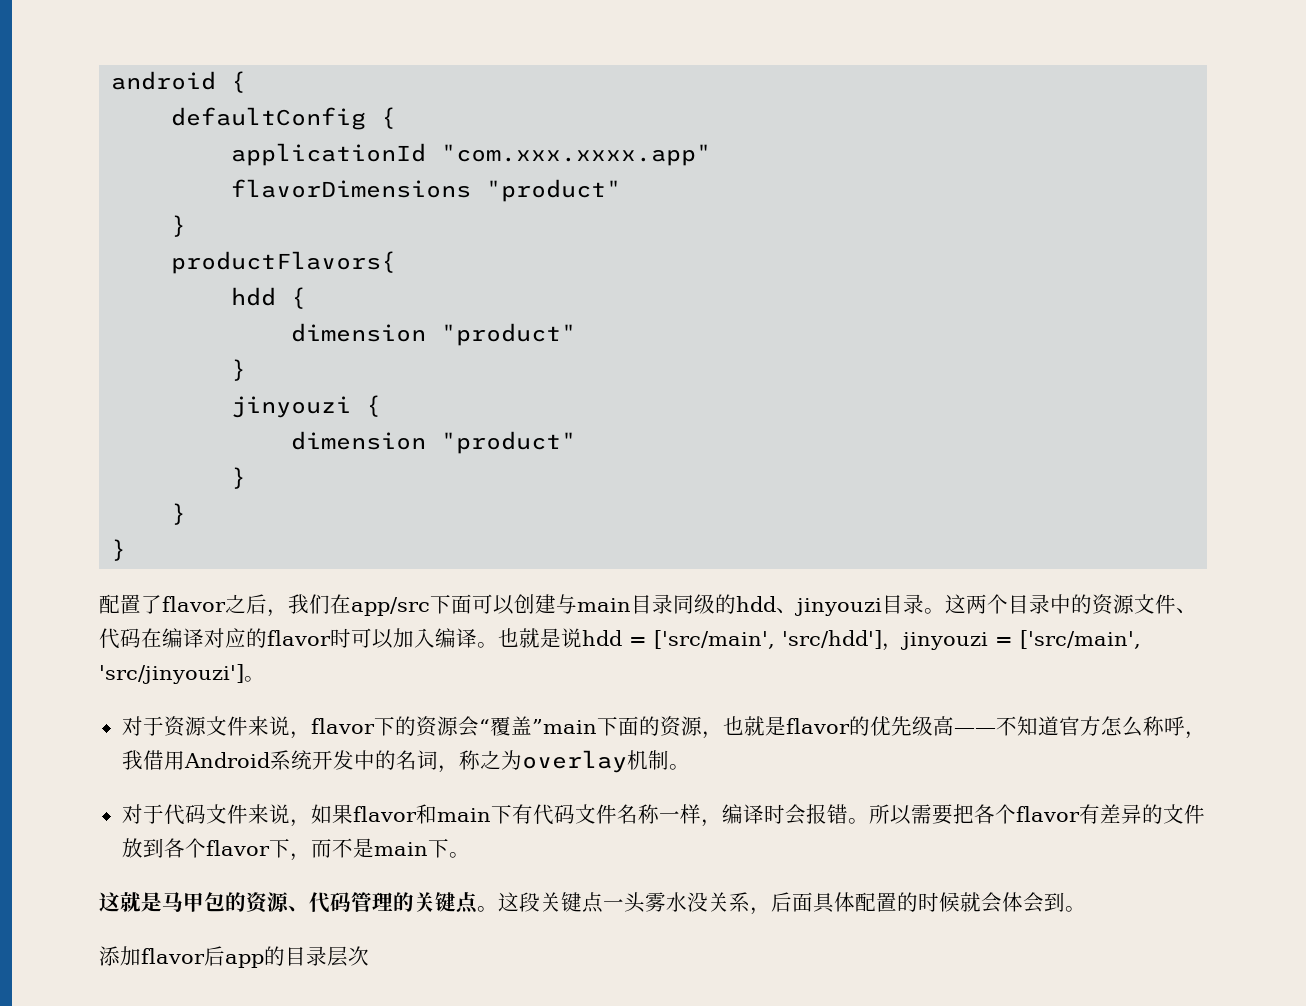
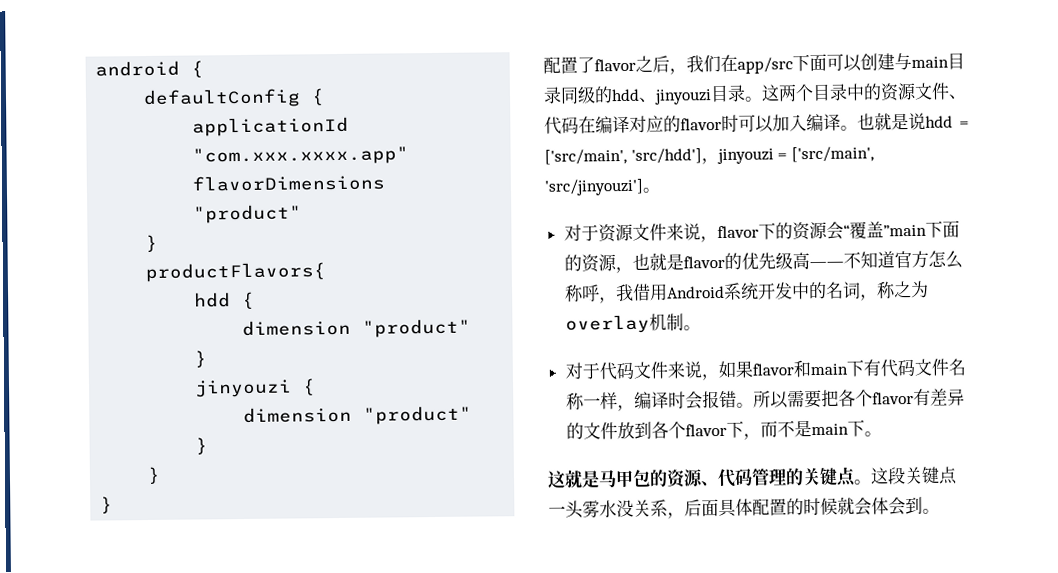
- 添加flavor后app的目录层次

